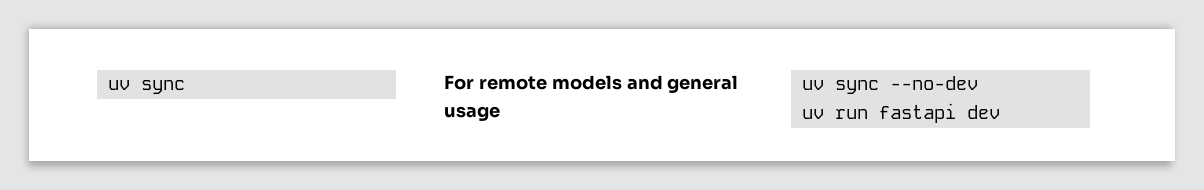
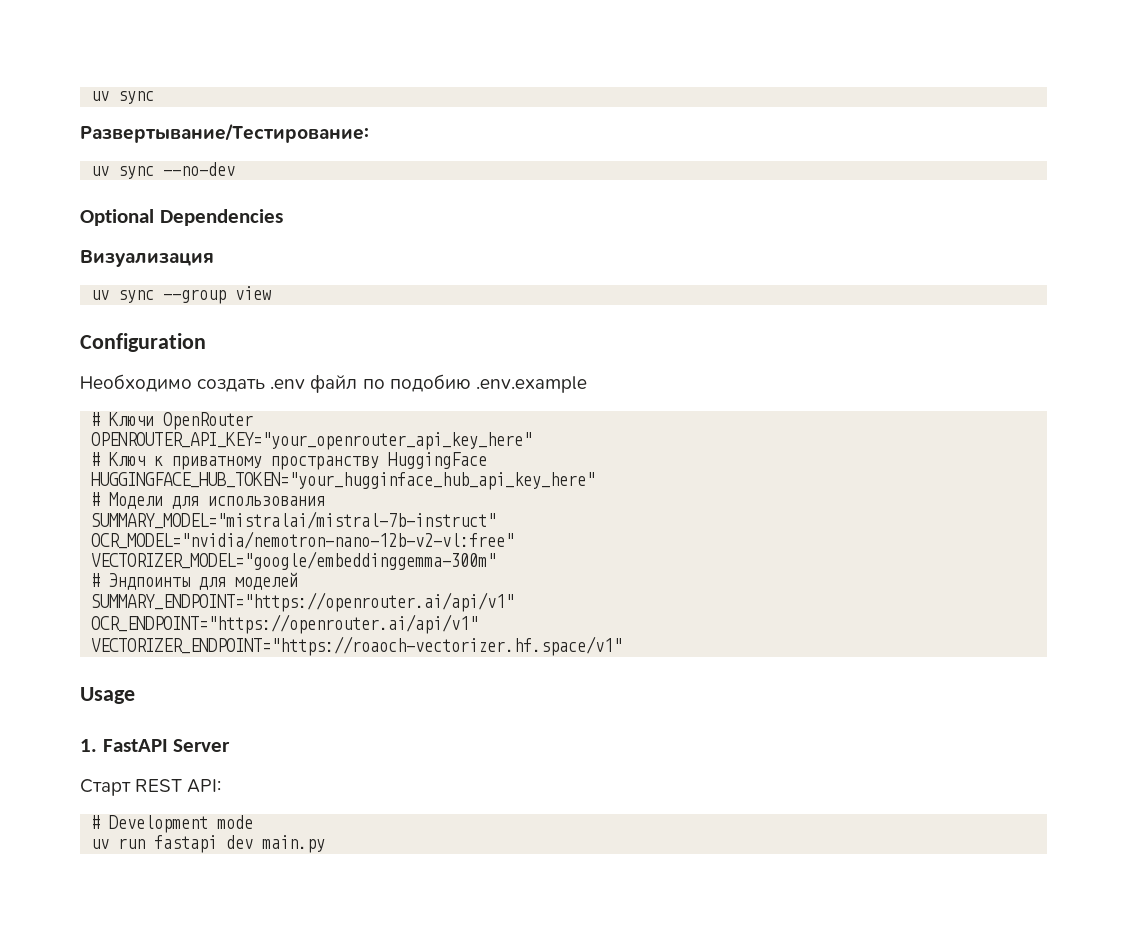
- For remote models and general usage
+ Развертывание/Тестирование:
  uv sync --no-dev
+ Optional Dependencies
+ Визуализация
+ uv sync --group view
+ Configuration
+ Необходимо создать .env файл по подобию .env.example
+ # Ключи OpenRouter
+ OPENROUTER_API_KEY="your_openrouter_api_key_here"
+ # Ключ к приватному пространству HuggingFace
+ HUGGINGFACE_HUB_TOKEN="your_hugginface_hub_api_key_here"
+ # Модели для использования
+ SUMMARY_MODEL="mistralai/mistral-7b-instruct"
+ OCR_MODEL="nvidia/nemotron-nano-12b-v2-vl:free"
+ VECTORIZER_MODEL="google/embeddinggemma-300m"
+ # Эндпоинты для моделей
+ SUMMARY_ENDPOINT="https://openrouter.ai/api/v1"
+ OCR_ENDPOINT="https://openrouter.ai/api/v1"
+ VECTORIZER_ENDPOINT="https://roaoch-vectorizer.hf.space/v1"
+ Usage
+ 1. FastAPI Server
+ Старт REST API:
+ # Development mode
- uv run fastapi dev
+ uv run fastapi dev main.py

